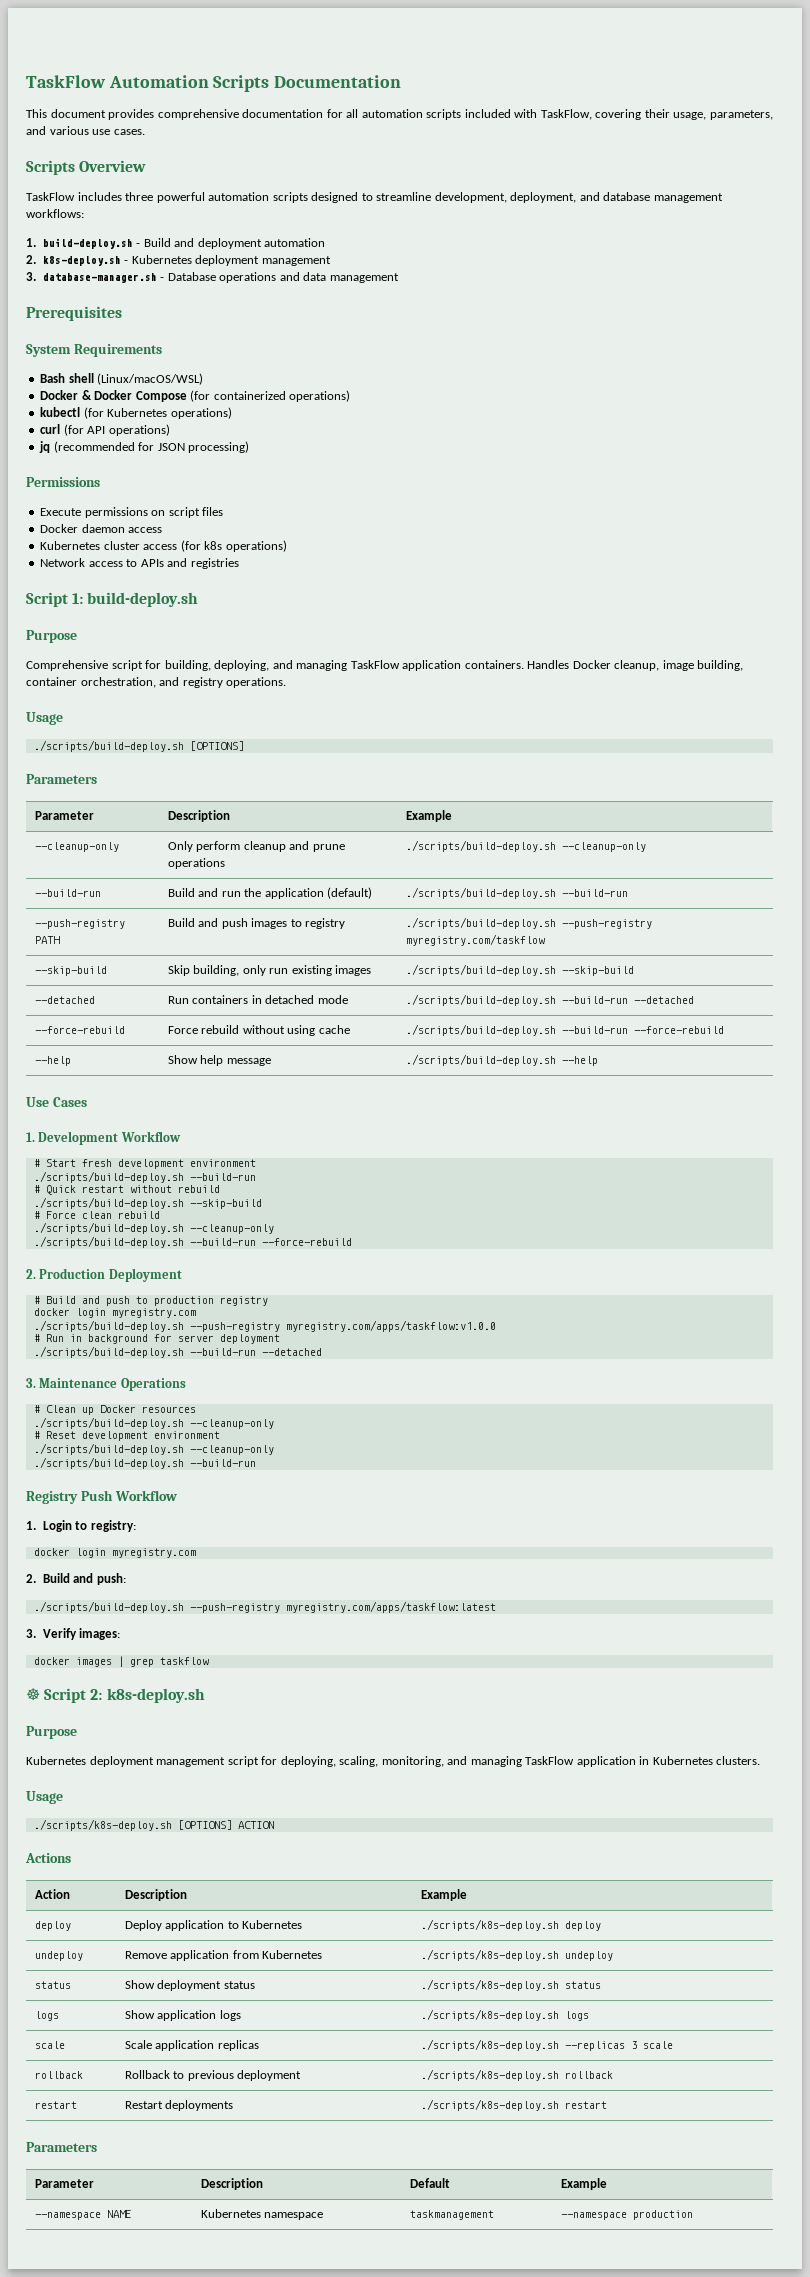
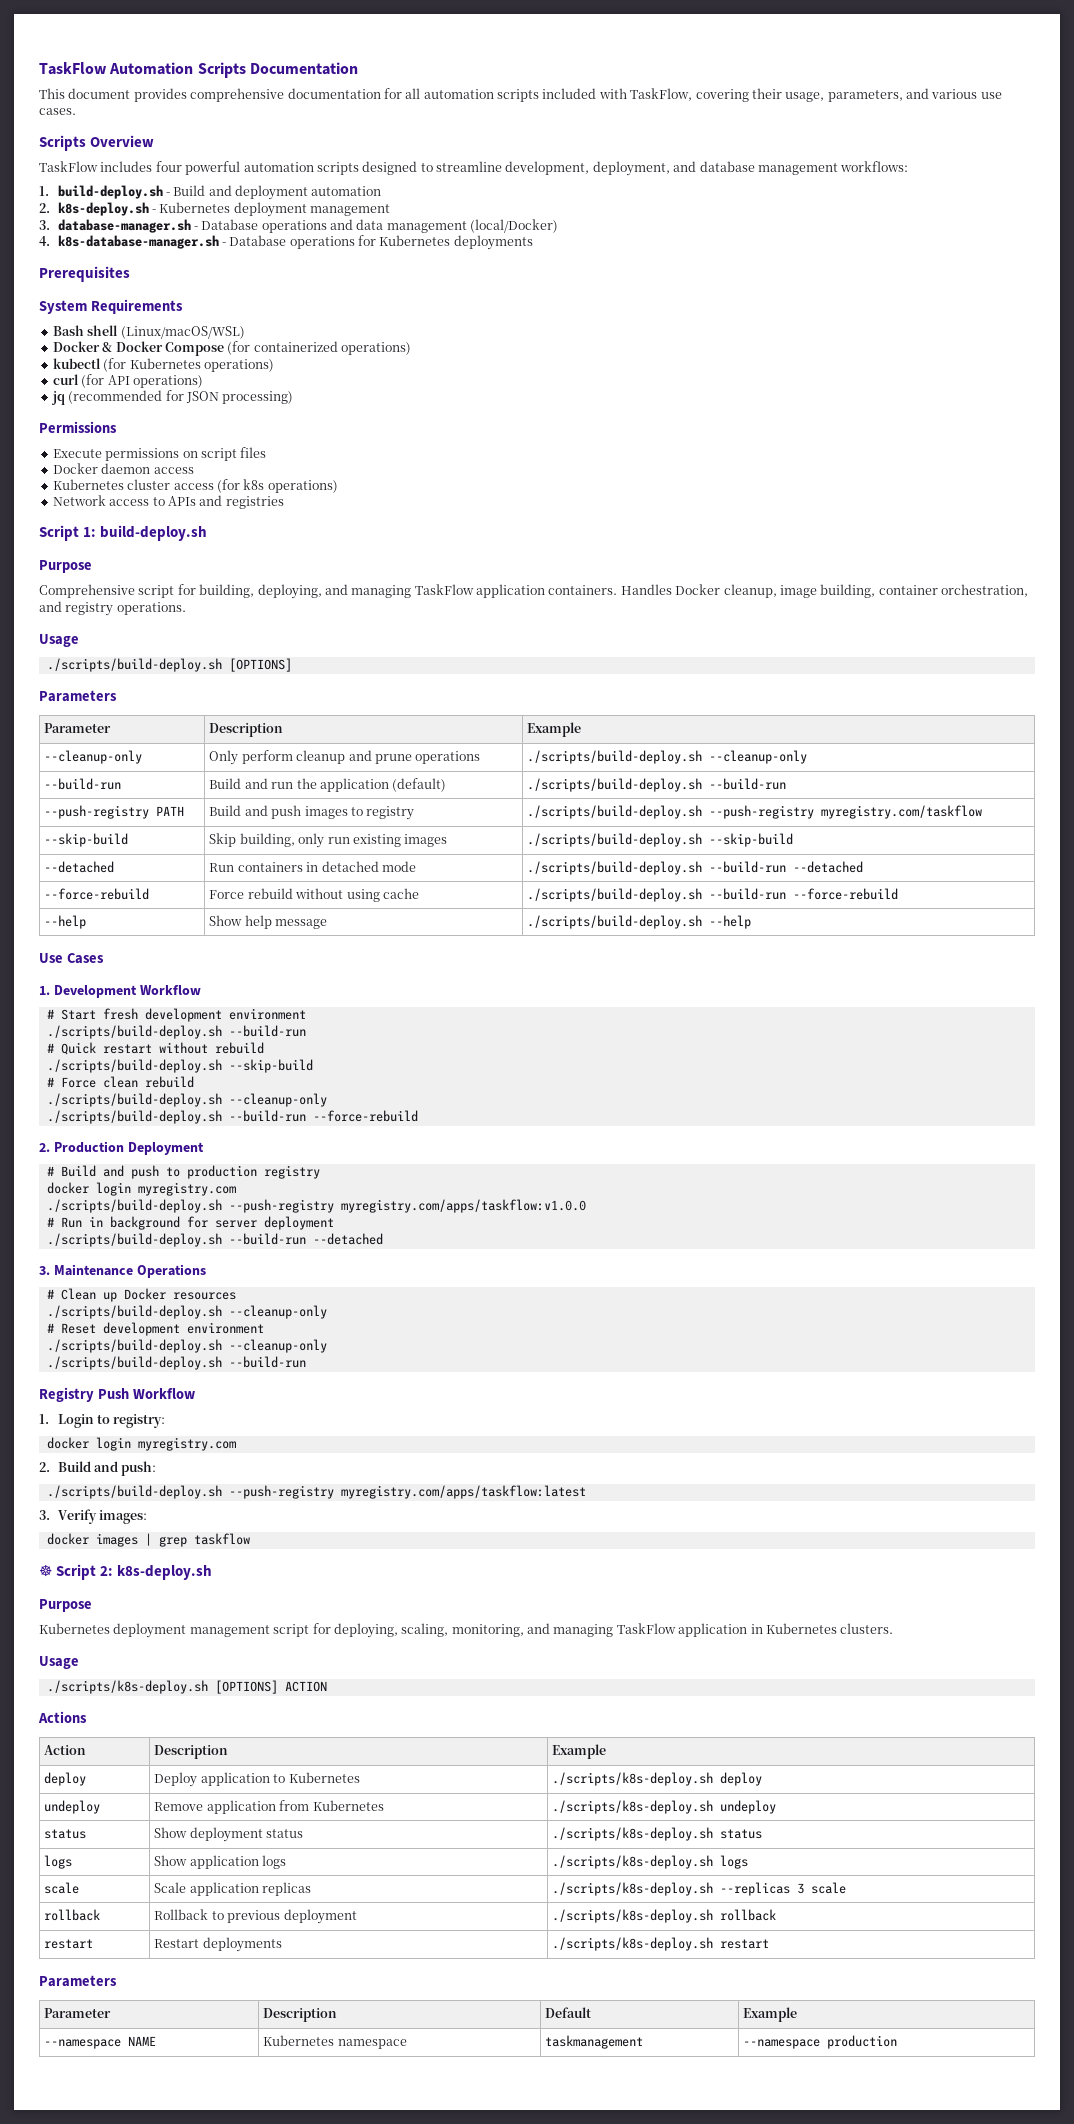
- TaskFlow includes three powerful automation scripts designed to streamline development, deployment, and database management workflows:
+ TaskFlow includes four powerful automation scripts designed to streamline development, deployment, and database management workflows:
- 3. database-manager.sh - Database operations and data management
+ 3. database-manager.sh - Database operations and data management (local/Docker)
+ 4. k8s-database-manager.sh - Database operations for Kubernetes deployments

